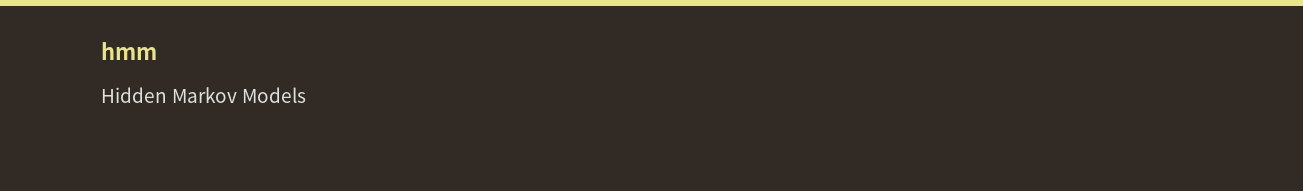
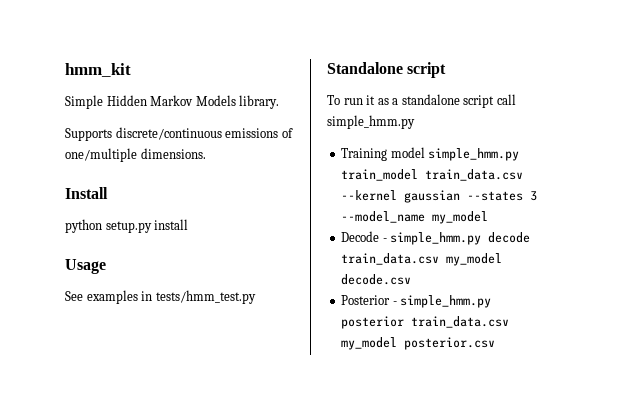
- hmm
- Hidden Markov Models
+ hmm_kit
+ Simple Hidden Markov Models library.
+ Supports discrete/continuous emissions of one/multiple dimensions.
+ Install
+ python setup.py install
+ Usage
+ See examples in tests/hmm_test.py
+ Standalone script
+ To run it as a standalone script call simple_hmm.py
+ Training model simple_hmm.py train_model train_data.csv --kernel gaussian --states 3 --model_name my_model
+ Decode - simple_hmm.py decode train_data.csv my_model decode.csv
+ Posterior - simple_hmm.py posterior train_data.csv my_model posterior.csv

